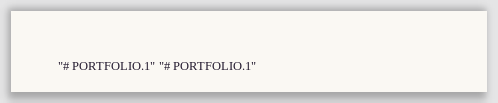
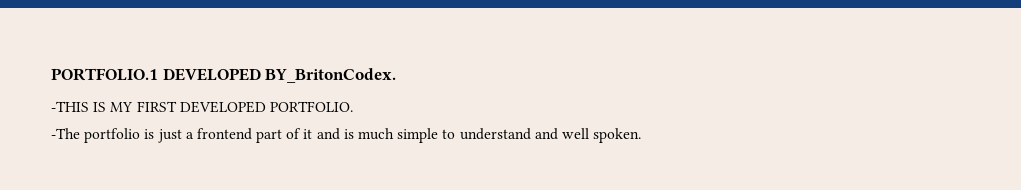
- "# PORTFOLIO.1" "# PORTFOLIO.1"
+ PORTFOLIO.1 DEVELOPED BY_BritonCodex.
+ -THIS IS MY FIRST DEVELOPED PORTFOLIO.
+ -The portfolio is just a frontend part of it and is much simple to understand and well spoken.

